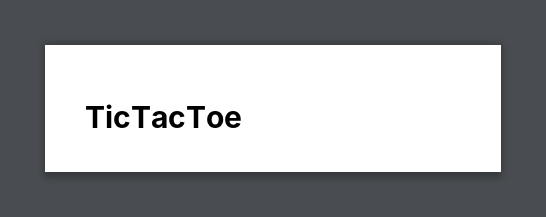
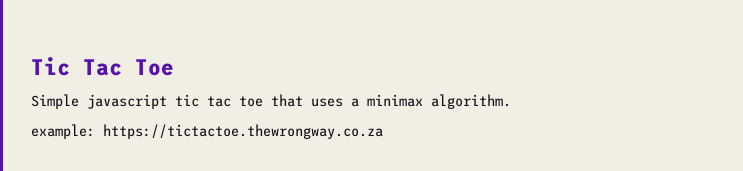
- TicTacToe
+ Tic Tac Toe
+ Simple javascript tic tac toe that uses a minimax algorithm.
+ example: https://tictactoe.thewrongway.co.za

